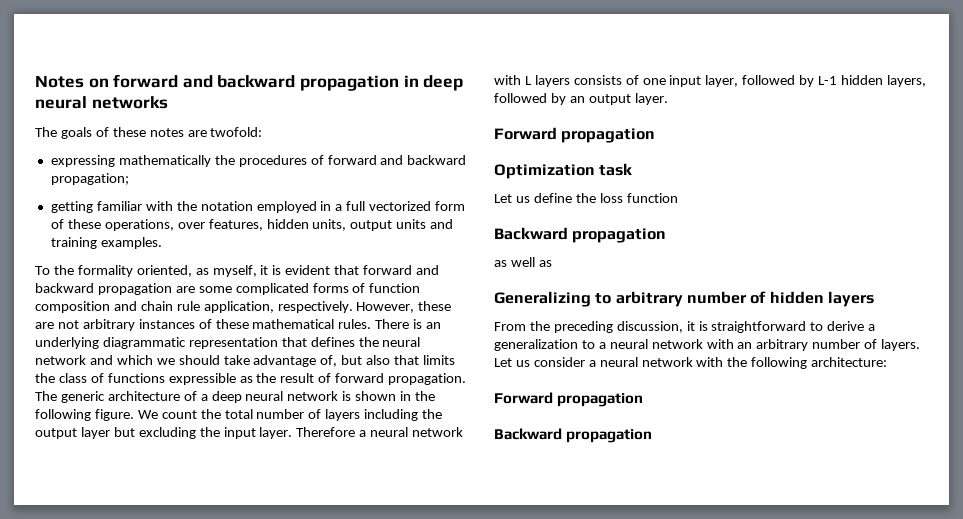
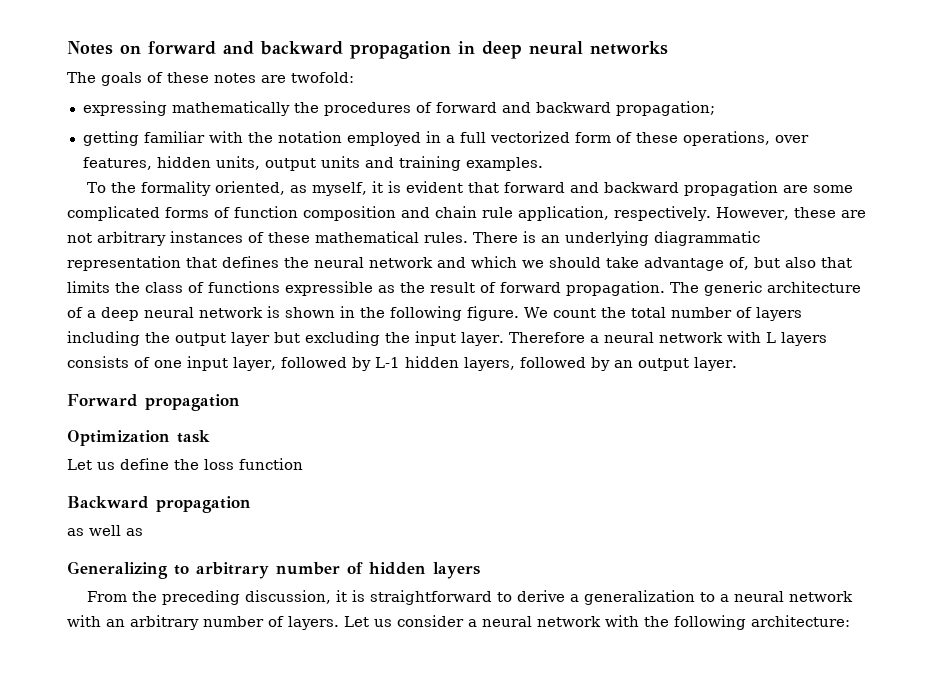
  Let us consider a neural network with the following architecture:
- Forward propagation
- Backward propagation

